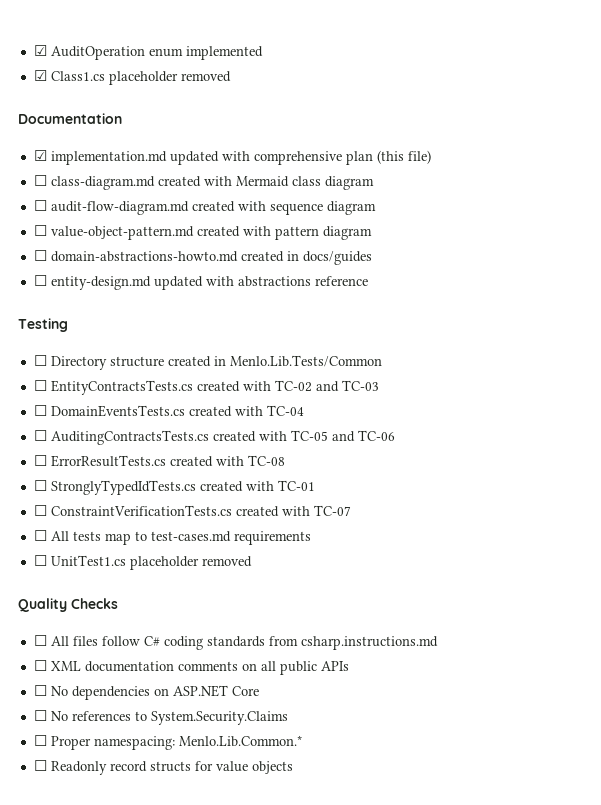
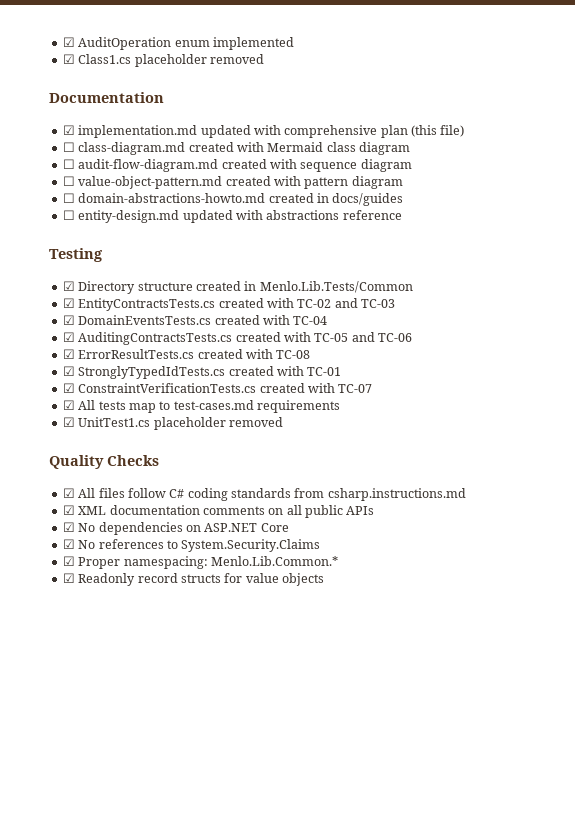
- ☐ Directory structure created in Menlo.Lib.Tests/Common
+ ☑ Directory structure created in Menlo.Lib.Tests/Common
- ☐ EntityContractsTests.cs created with TC-02 and TC-03
+ ☑ EntityContractsTests.cs created with TC-02 and TC-03
- ☐ DomainEventsTests.cs created with TC-04
+ ☑ DomainEventsTests.cs created with TC-04
- ☐ AuditingContractsTests.cs created with TC-05 and TC-06
+ ☑ AuditingContractsTests.cs created with TC-05 and TC-06
- ☐ ErrorResultTests.cs created with TC-08
+ ☑ ErrorResultTests.cs created with TC-08
- ☐ StronglyTypedIdTests.cs created with TC-01
+ ☑ StronglyTypedIdTests.cs created with TC-01
- ☐ ConstraintVerificationTests.cs created with TC-07
+ ☑ ConstraintVerificationTests.cs created with TC-07
- ☐ All tests map to test-cases.md requirements
+ ☑ All tests map to test-cases.md requirements
- ☐ UnitTest1.cs placeholder removed
+ ☑ UnitTest1.cs placeholder removed
- ☐ All files follow C# coding standards from csharp.instructions.md
+ ☑ All files follow C# coding standards from csharp.instructions.md
- ☐ XML documentation comments on all public APIs
+ ☑ XML documentation comments on all public APIs
- ☐ No dependencies on ASP.NET Core
+ ☑ No dependencies on ASP.NET Core
- ☐ No references to System.Security.Claims
+ ☑ No references to System.Security.Claims
- ☐ Proper namespacing: Menlo.Lib.Common.*
+ ☑ Proper namespacing: Menlo.Lib.Common.*
- ☐ Readonly record structs for value objects
+ ☑ Readonly record structs for value objects

